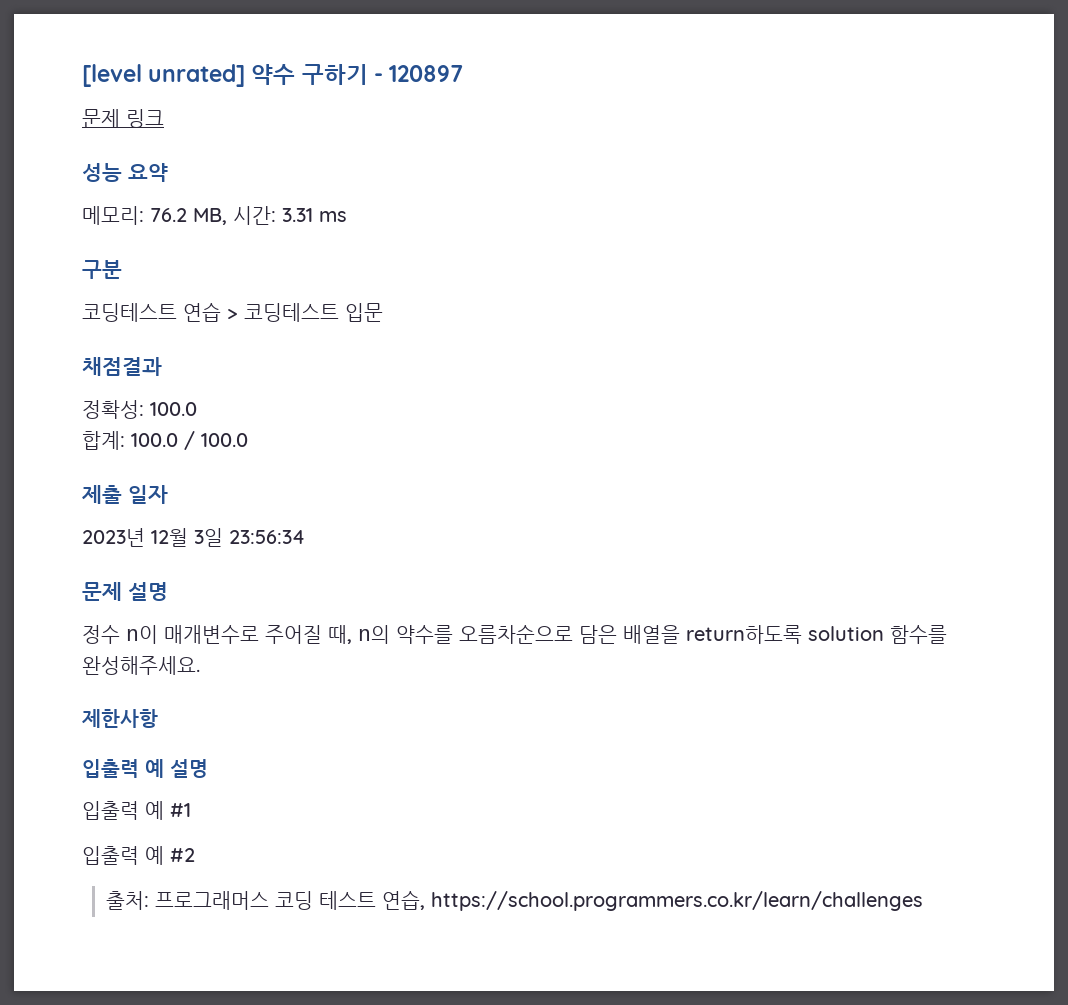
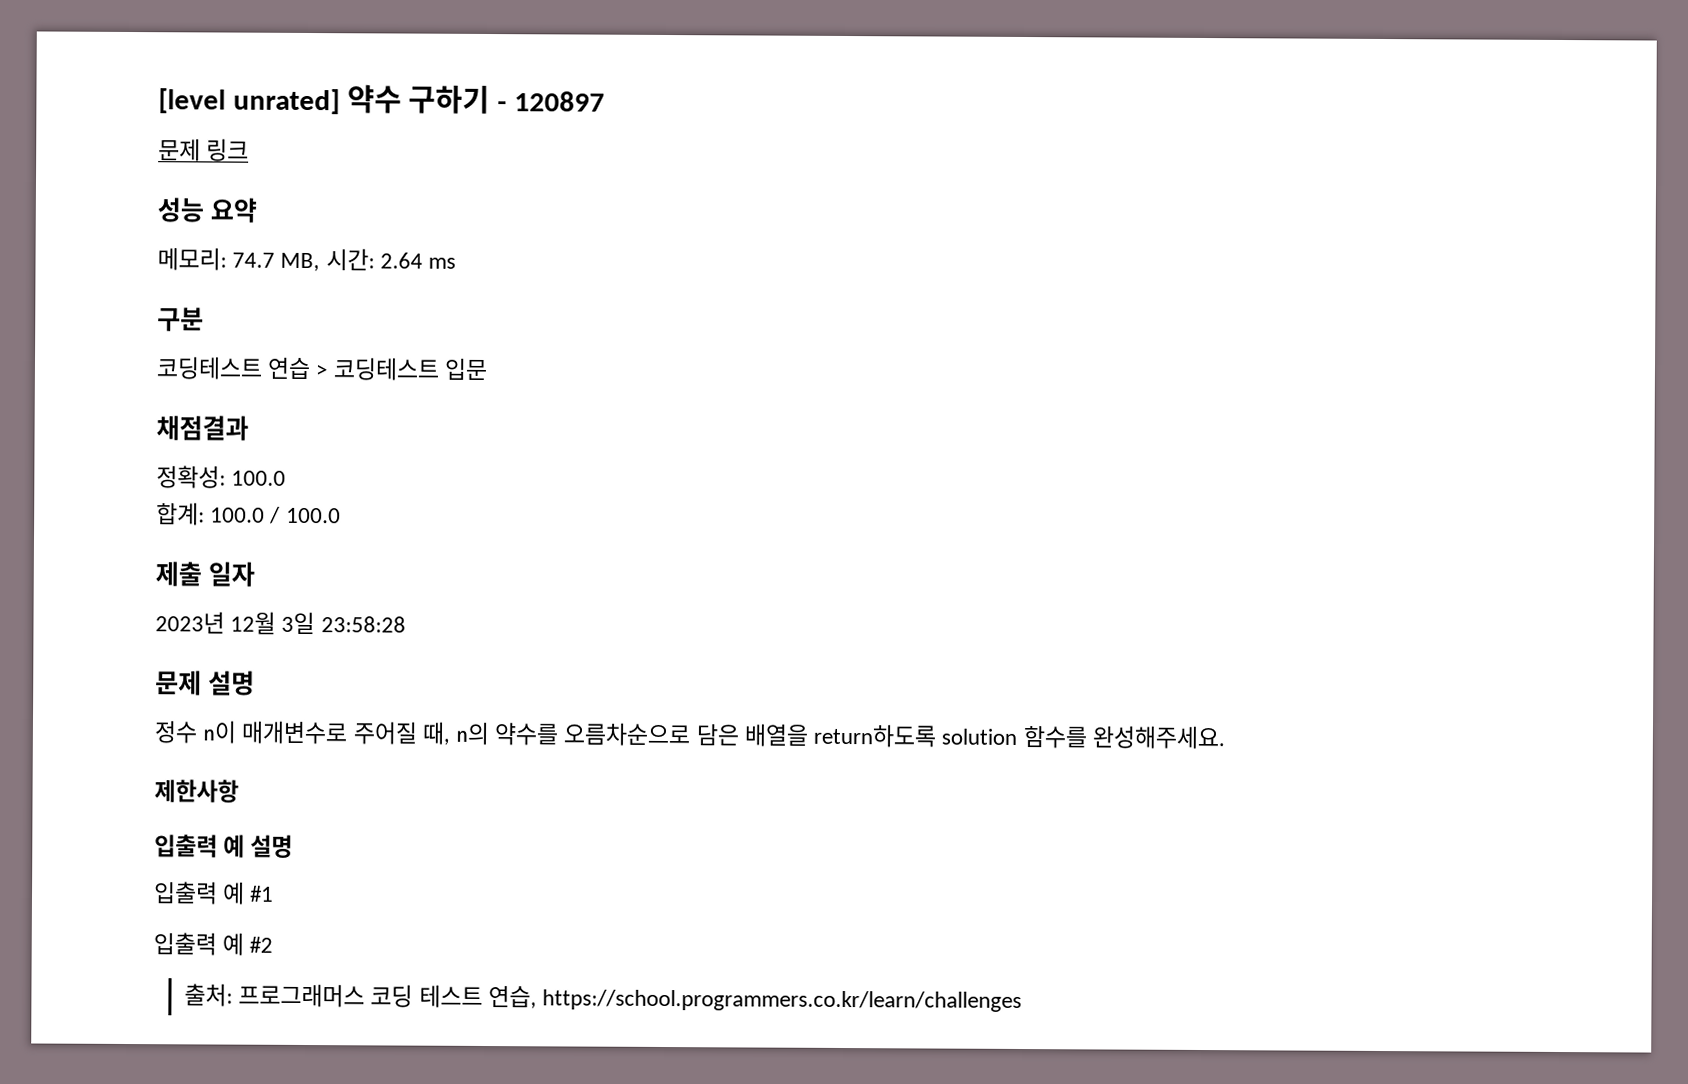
- 메모리: 76.2 MB, 시간: 3.31 ms
+ 메모리: 74.7 MB, 시간: 2.64 ms
- 2023년 12월 3일 23:56:34
+ 2023년 12월 3일 23:58:28

